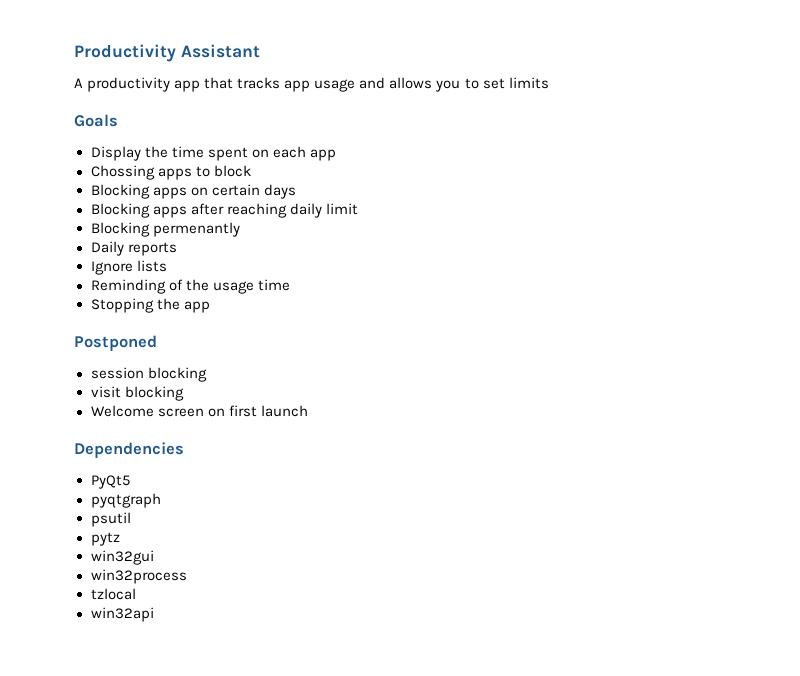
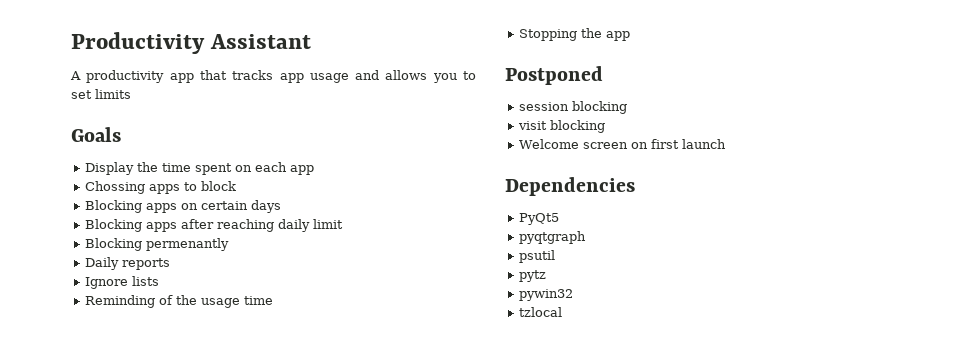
- win32gui
- win32process
+ pywin32
- win32api

